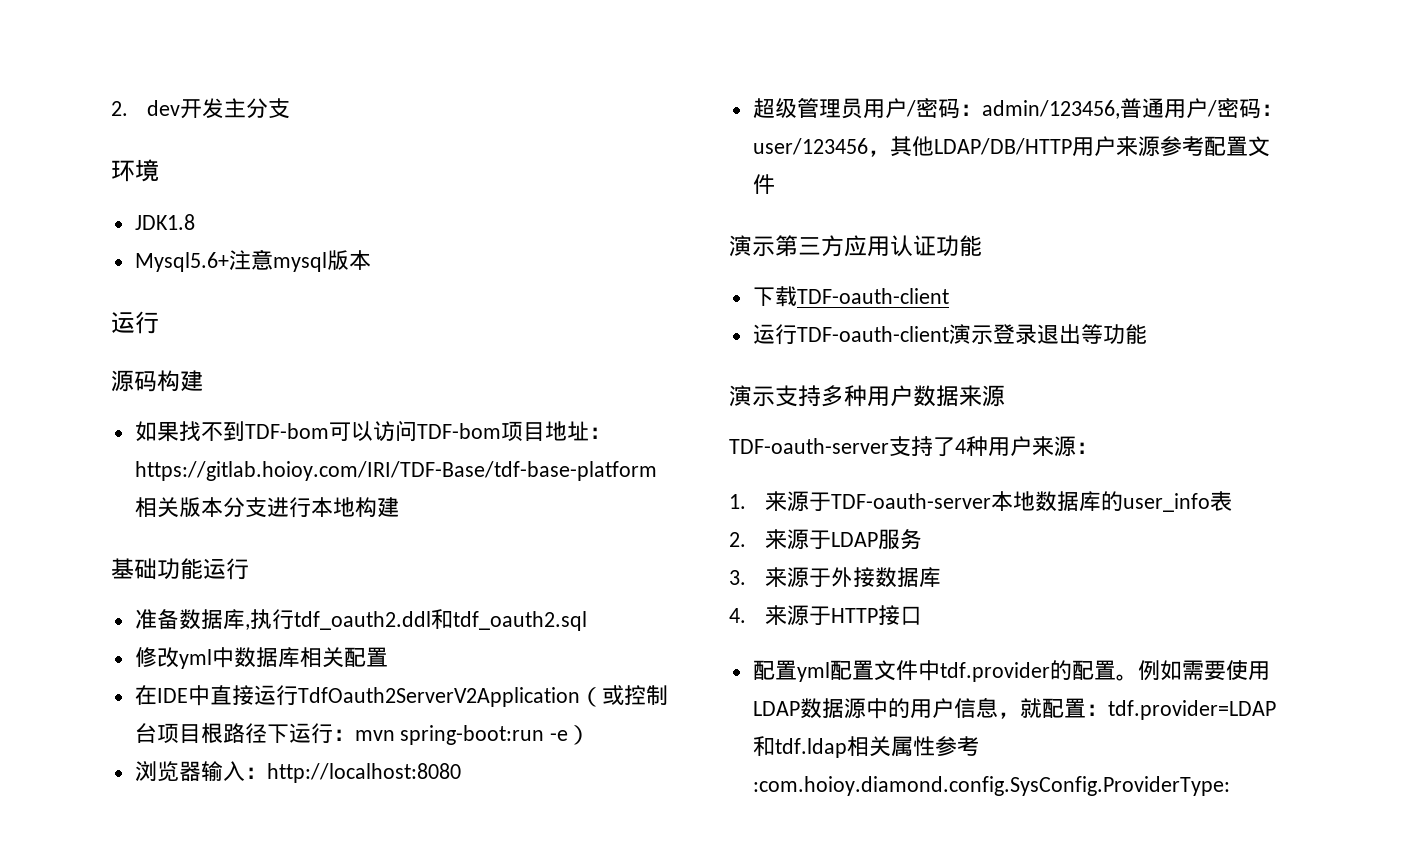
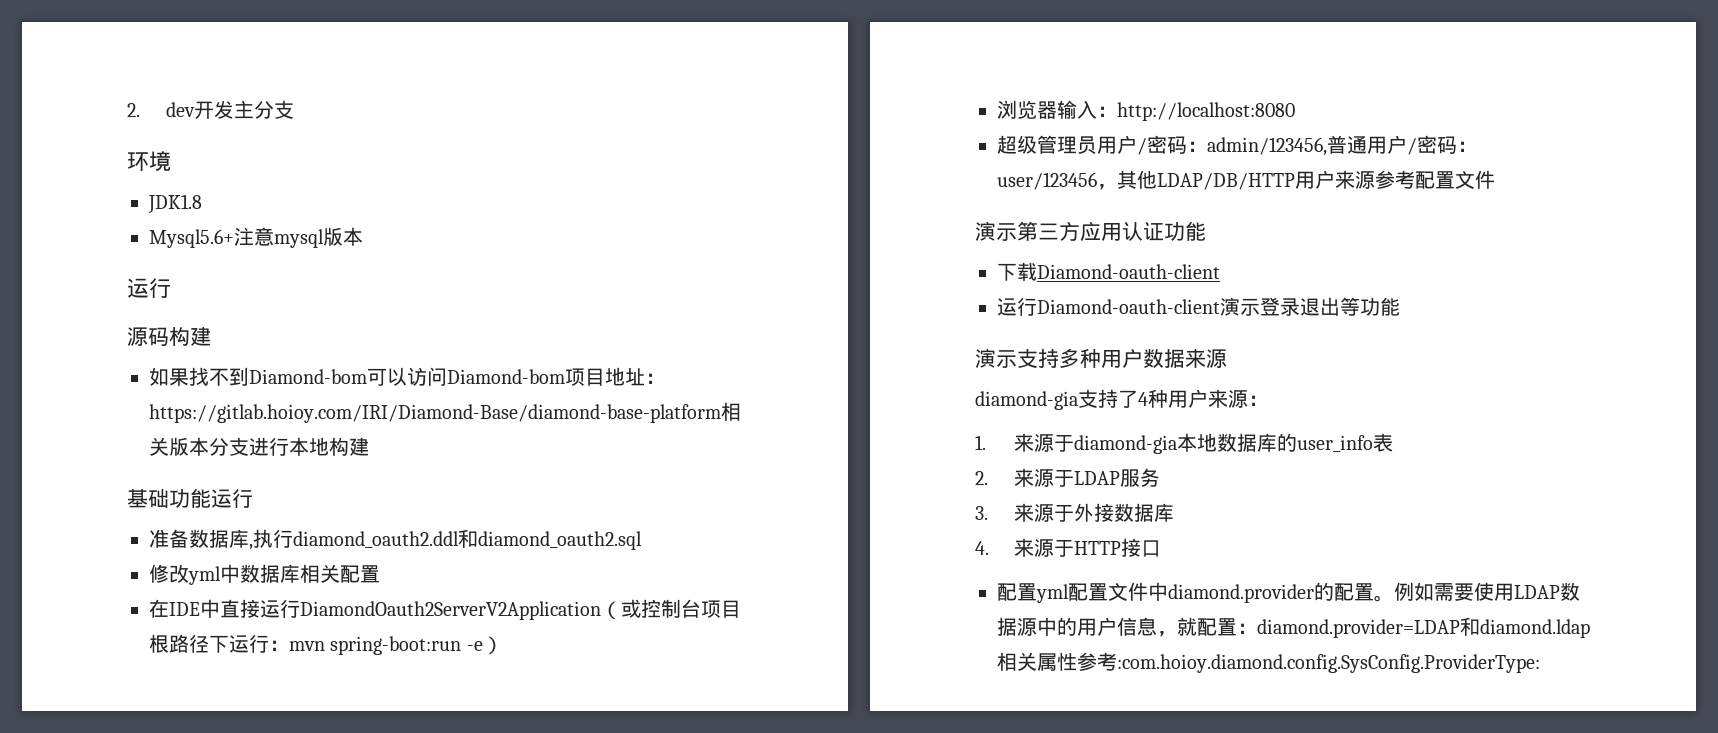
- 如果找不到TDF-bom可以访问TDF-bom项目地址：https://gitlab.hoioy.com/IRI/TDF-Base/tdf-base-platform相关版本分支进行本地构建
+ 如果找不到Diamond-bom可以访问Diamond-bom项目地址：https://gitlab.hoioy.com/IRI/Diamond-Base/diamond-base-platform相关版本分支进行本地构建
- 准备数据库,执行tdf_oauth2.ddl和tdf_oauth2.sql
+ 准备数据库,执行diamond_oauth2.ddl和diamond_oauth2.sql
- 在IDE中直接运行TdfOauth2ServerV2Application（或控制台项目根路径下运行：mvn spring-boot:run -e）
+ 在IDE中直接运行DiamondOauth2ServerV2Application（或控制台项目根路径下运行：mvn spring-boot:run -e）
- 下载TDF-oauth-client
- 运行TDF-oauth-client演示登录退出等功能
+ 下载Diamond-oauth-client
+ 运行Diamond-oauth-client演示登录退出等功能
- TDF-oauth-server支持了4种用户来源：
+ diamond-gia支持了4种用户来源：
- 1.来源于TDF-oauth-server本地数据库的user_info表
+ 1.来源于diamond-gia本地数据库的user_info表
- 配置yml配置文件中tdf.provider的配置。
+ 配置yml配置文件中diamond.provider的配置。
- 例如需要使用LDAP数据源中的用户信息，就配置：tdf.provider=LDAP和tdf.ldap相关属性参考:com.hoioy.diamond.config.SysConfig.ProviderType:
+ 例如需要使用LDAP数据源中的用户信息，就配置：diamond.provider=LDAP和diamond.ldap相关属性参考:com.hoioy.diamond.config.SysConfig.ProviderType:

